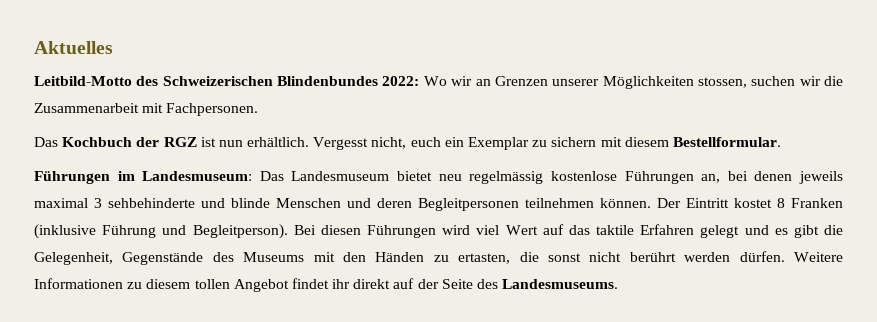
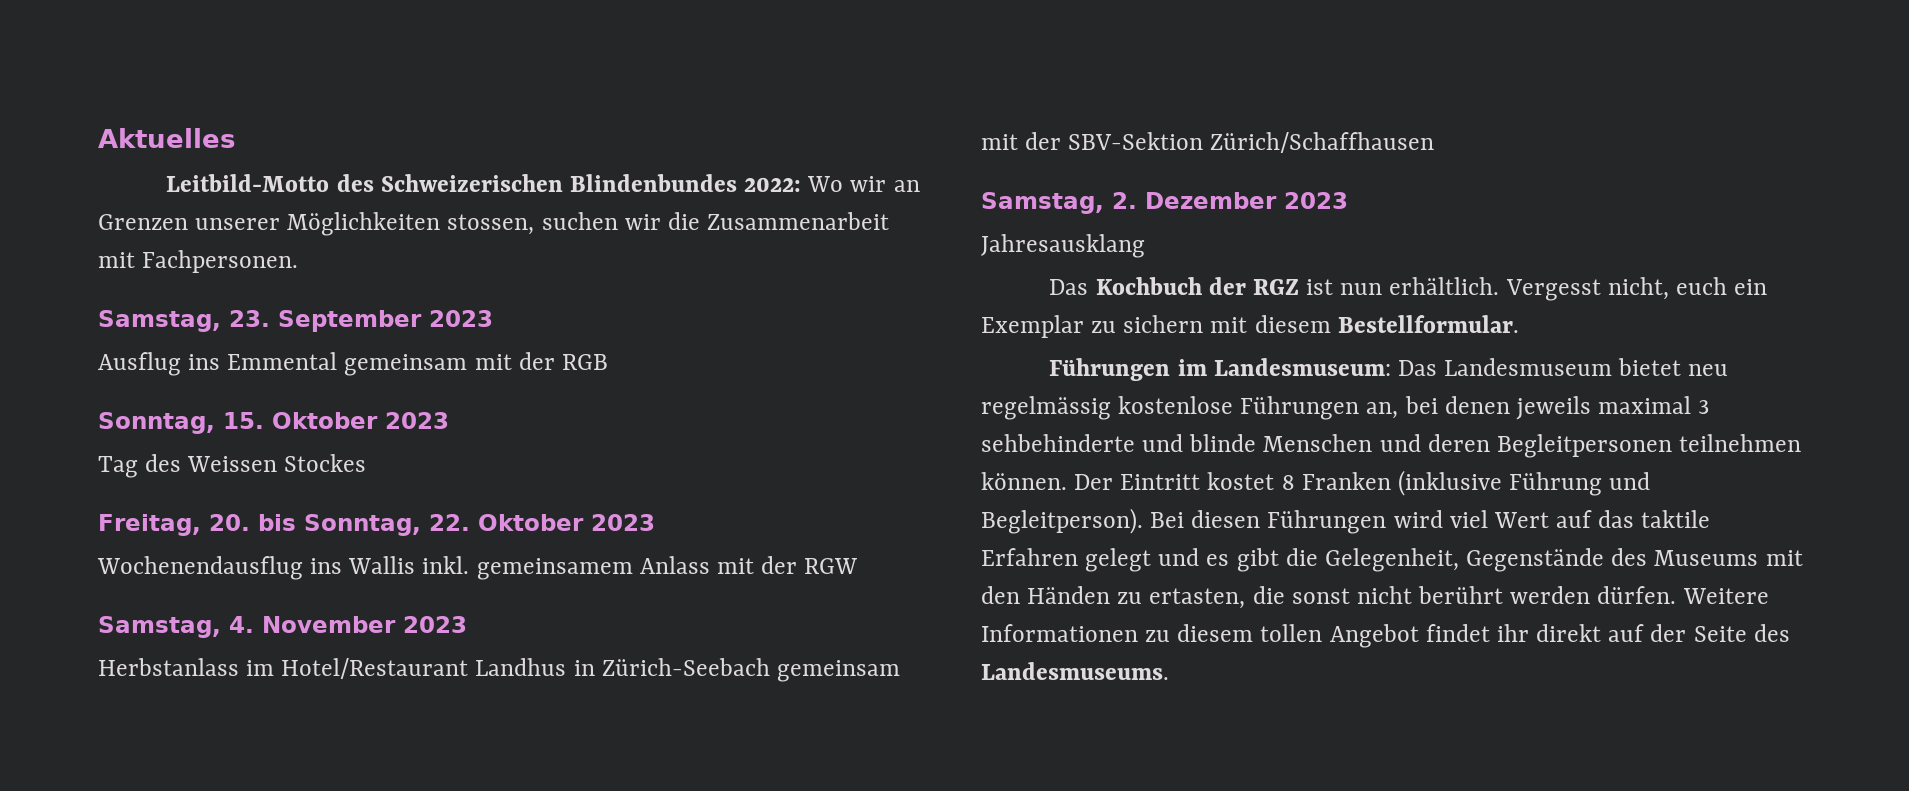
+ Samstag, 23. September 2023
+ Ausflug ins Emmental gemeinsam mit der RGB
+ Sonntag, 15. Oktober 2023
+ Tag des Weissen Stockes
+ Freitag, 20. bis Sonntag, 22. Oktober 2023
+ Wochenendausflug ins Wallis inkl. gemeinsamem Anlass mit der RGW
+ Samstag, 4. November 2023
+ Herbstanlass im Hotel/Restaurant Landhus in Zürich-Seebach gemeinsam mit der SBV-Sektion Zürich/Schaffhausen
+ Samstag, 2. Dezember 2023
+ Jahresausklang

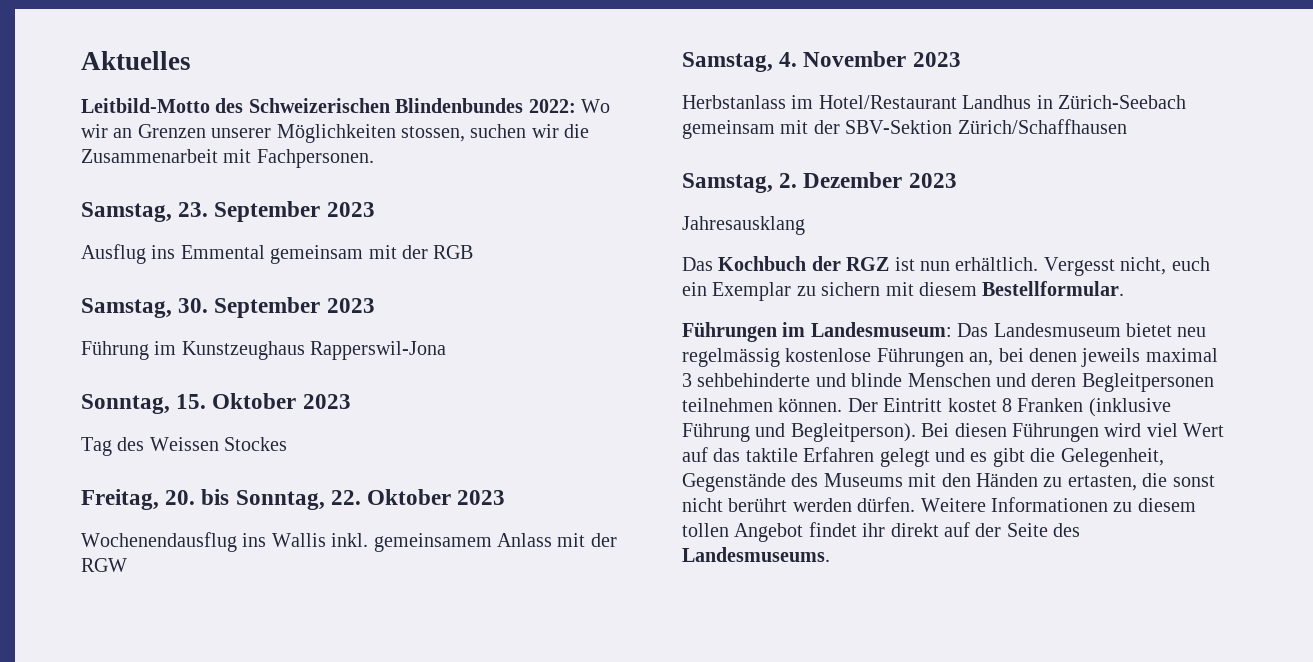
+ Samstag, 30. September 2023
+ Führung im Kunstzeughaus Rapperswil-Jona

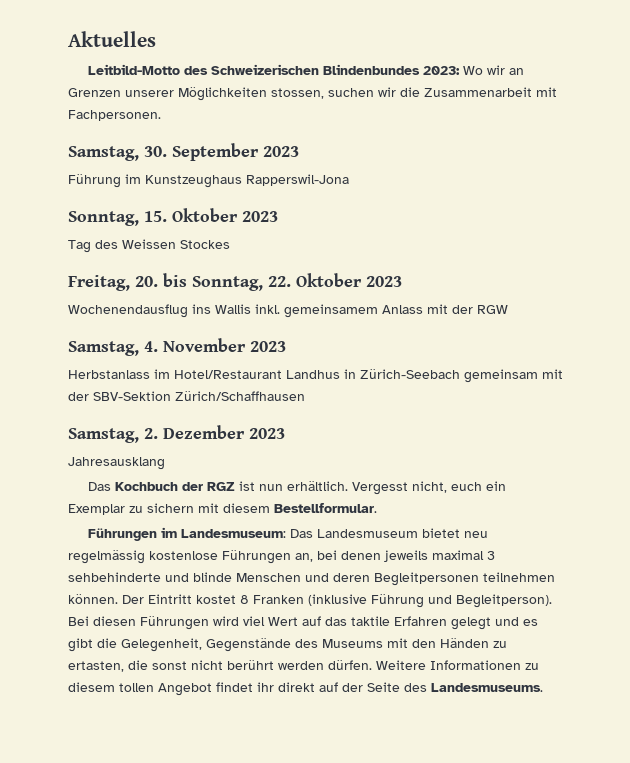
- Leitbild-Motto des Schweizerischen Blindenbundes 2022: Wo wir an Grenzen unserer Möglichkeiten stossen, suchen wir die Zusammenarbeit mit Fachpersonen.
+ Leitbild-Motto des Schweizerischen Blindenbundes 2023: Wo wir an Grenzen unserer Möglichkeiten stossen, suchen wir die Zusammenarbeit mit Fachpersonen.
- Samstag, 23. September 2023
- Ausflug ins Emmental gemeinsam mit der RGB

